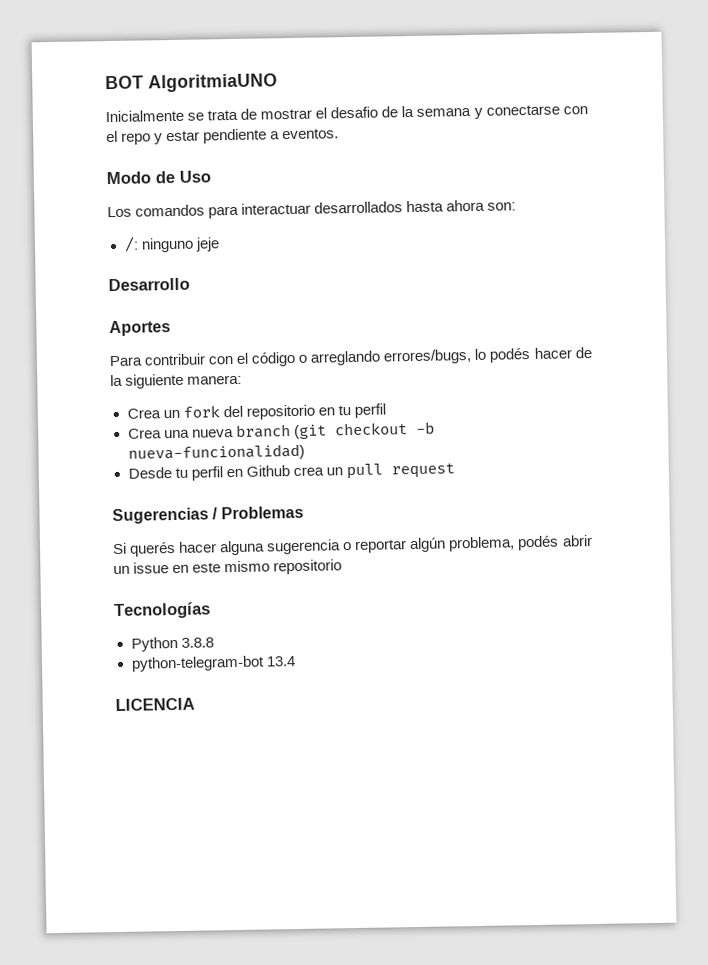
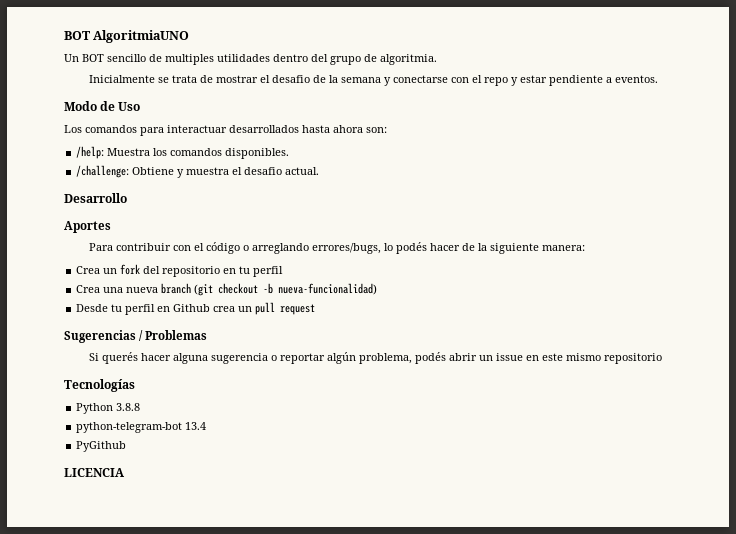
+ Un BOT sencillo de multiples utilidades dentro del grupo de algoritmia.
- /: ninguno jeje
+ /help: Muestra los comandos disponibles.
+ /challenge: Obtiene y muestra el desafio actual.
+ PyGithub

